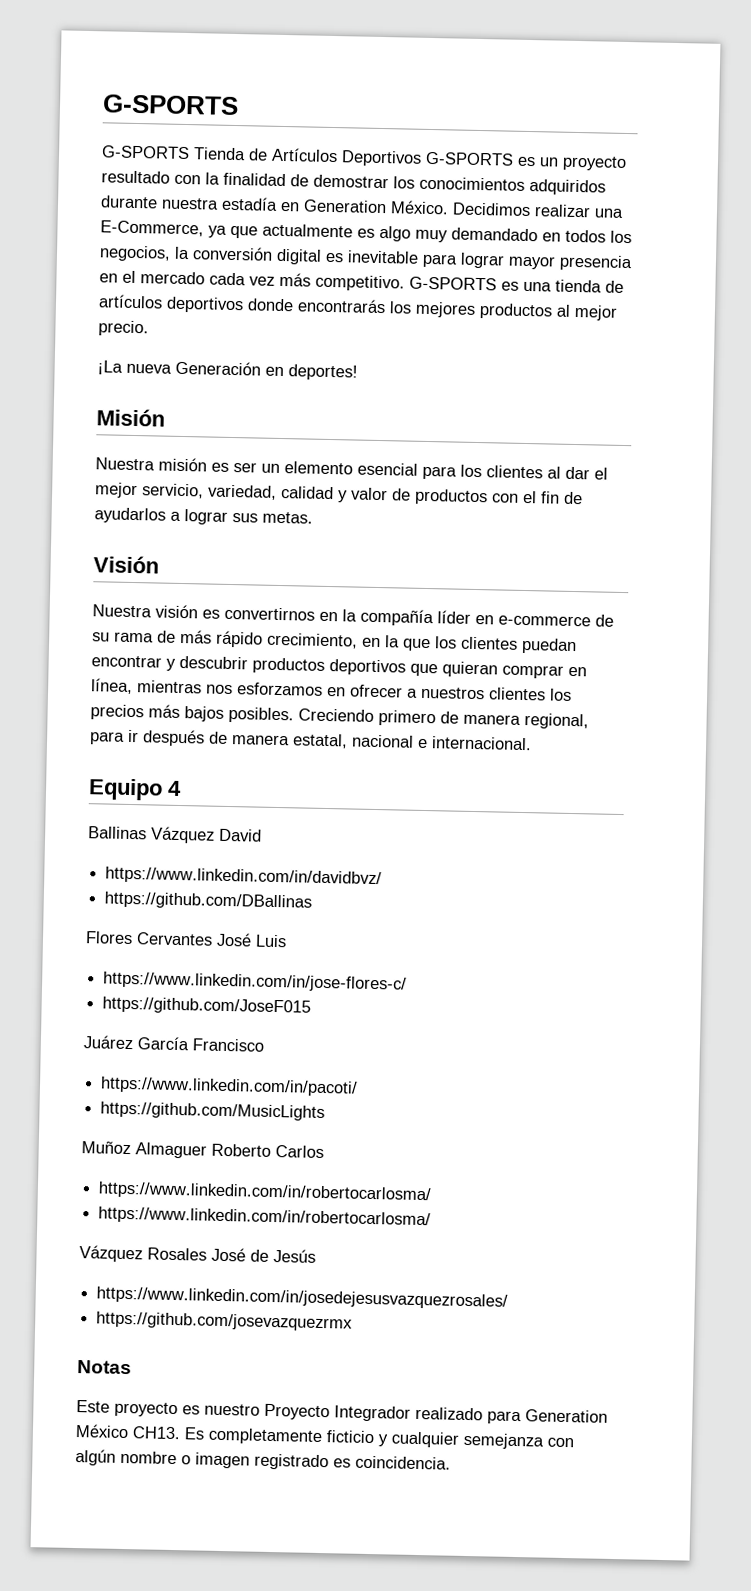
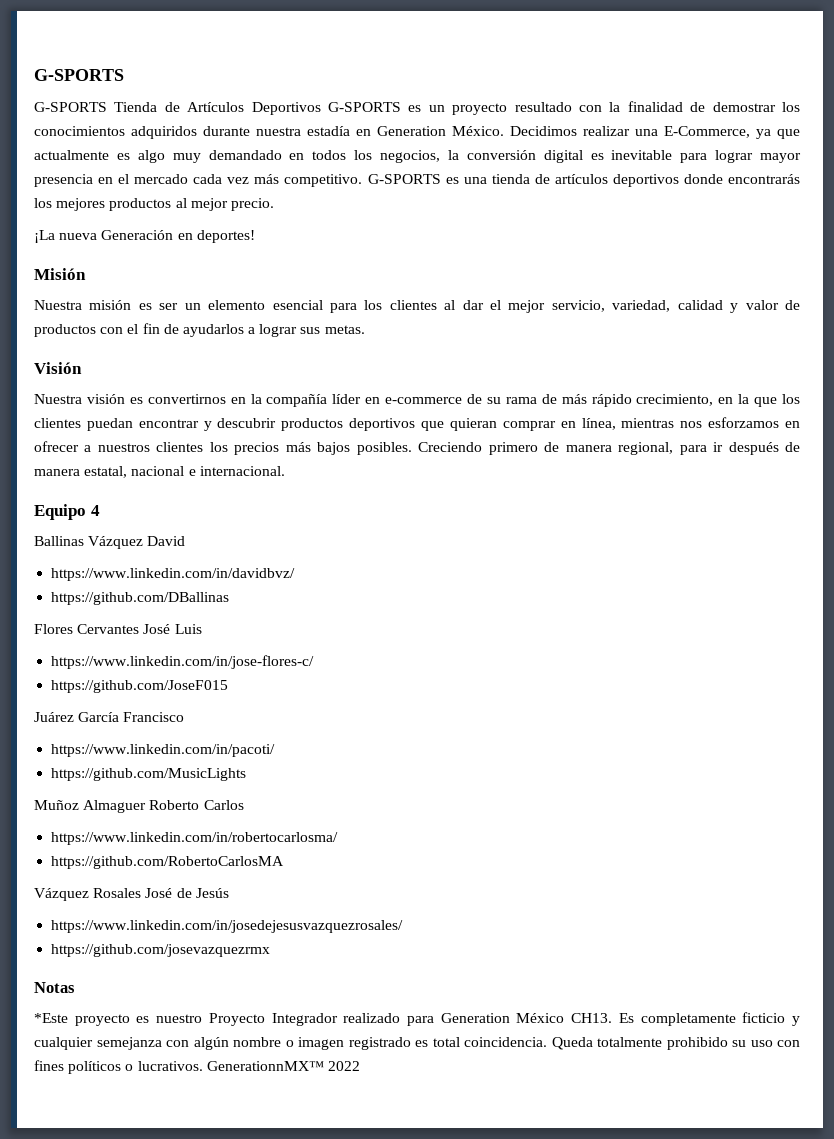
  Muñoz Almaguer Roberto Carlos
  https://www.linkedin.com/in/robertocarlosma/
- https://www.linkedin.com/in/robertocarlosma/
+ https://github.com/RobertoCarlosMA
- Este proyecto es nuestro Proyecto Integrador realizado para Generation México CH13.
+ *Este proyecto es nuestro Proyecto Integrador realizado para Generation México CH13.
- Es completamente ficticio y cualquier semejanza con algún nombre o imagen registrado es coincidencia.
+ Es completamente ficticio y cualquier semejanza con algún nombre o imagen registrado es total coincidencia. Queda totalmente prohibido su uso con fines políticos o lucrativos. GenerationnMX™ 2022

